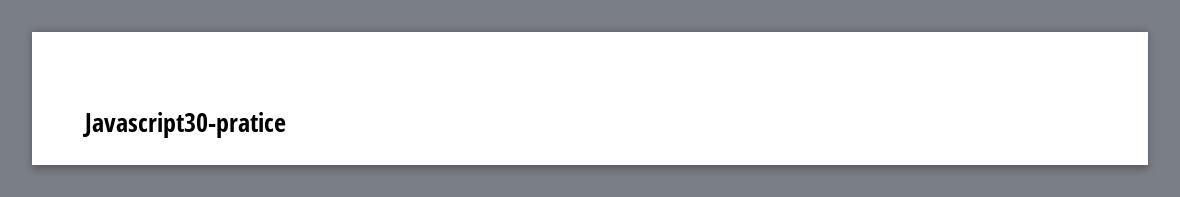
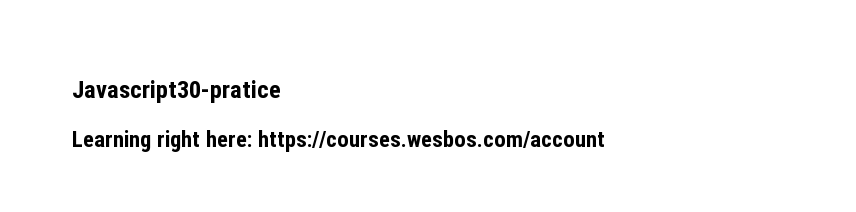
+ Learning right here: https://courses.wesbos.com/account

